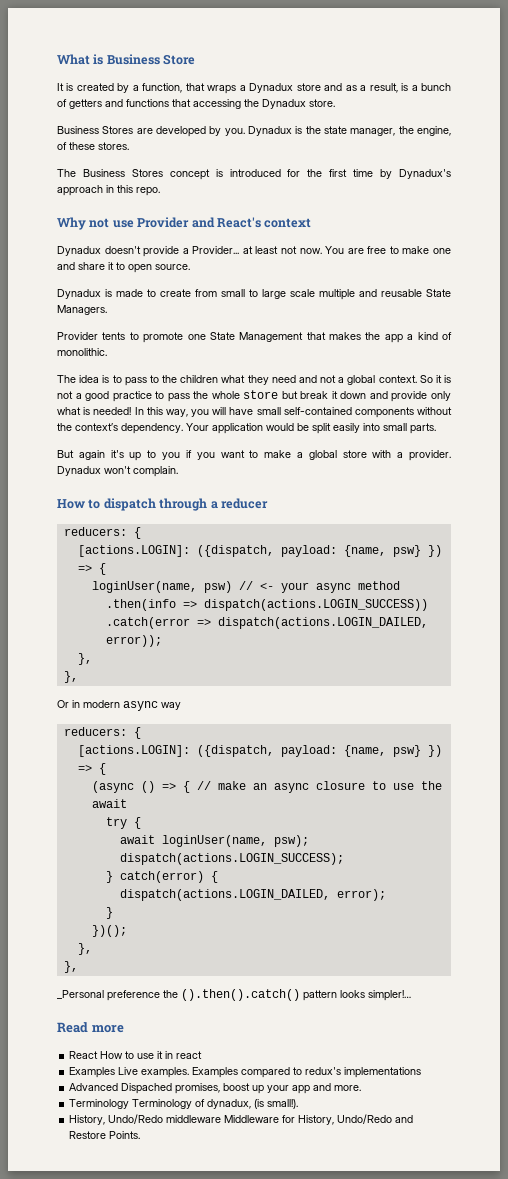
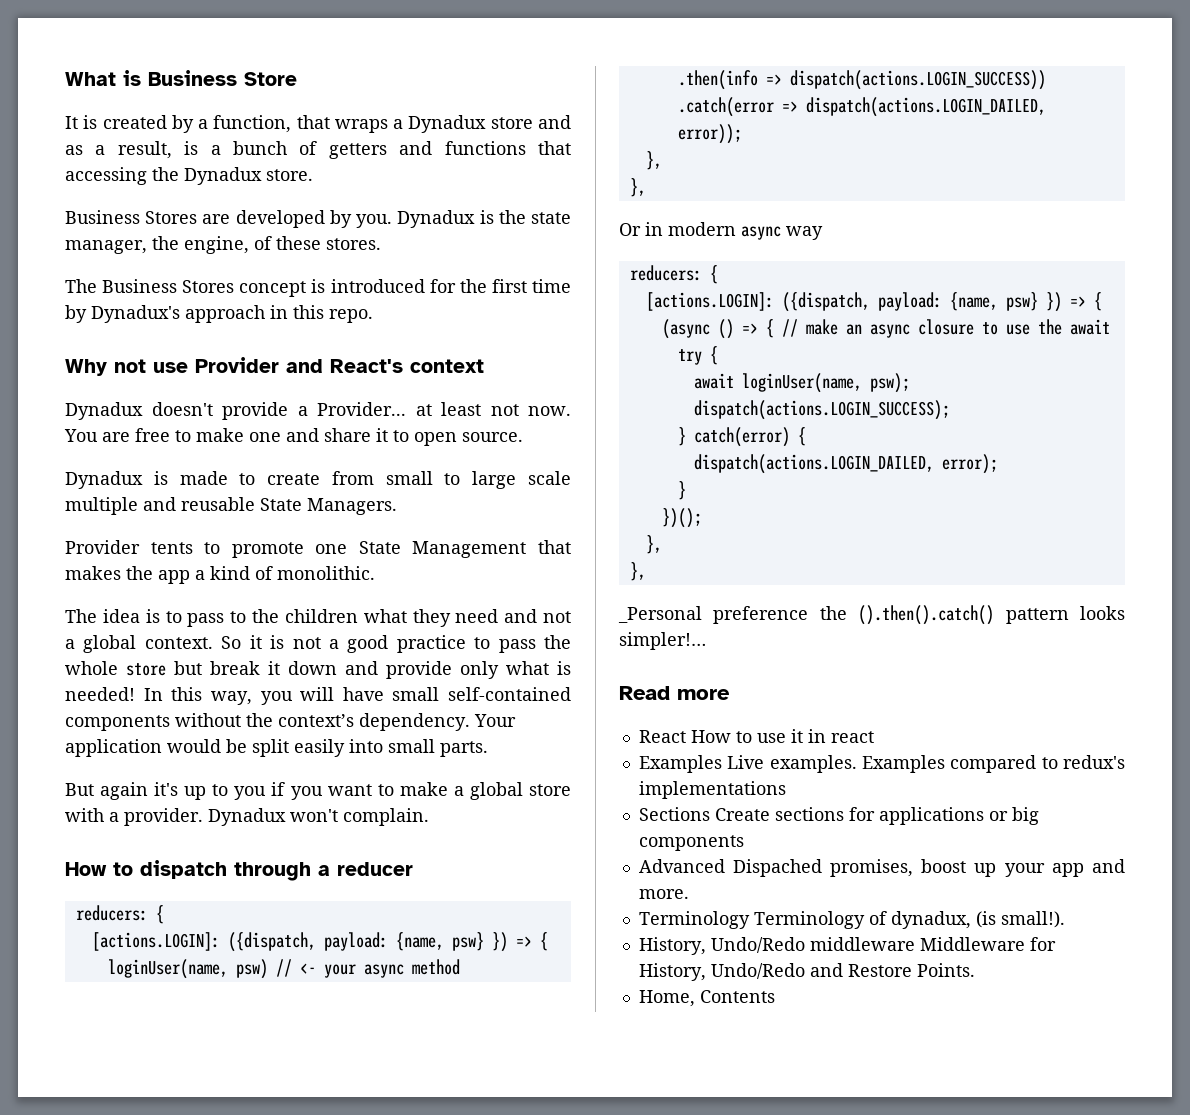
+ Sections Create sections for applications or big components
+ Home, Contents

